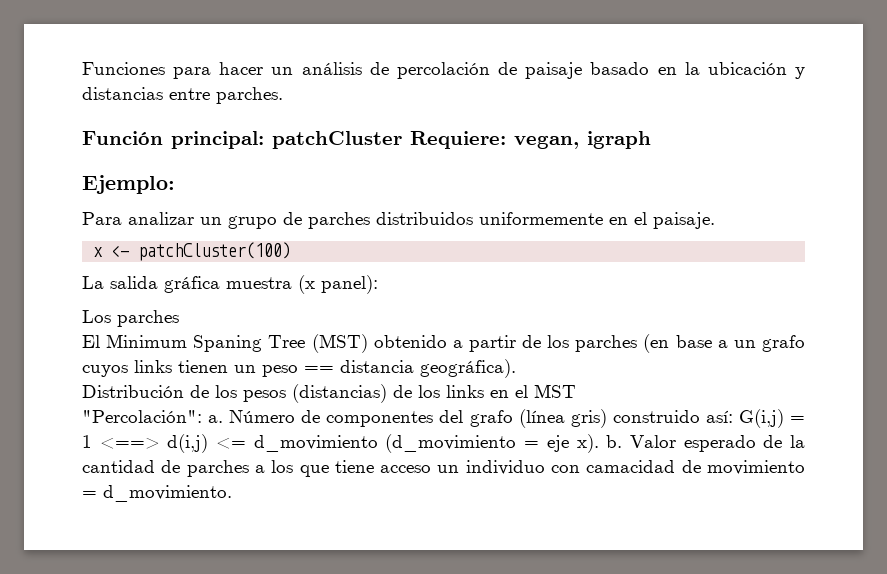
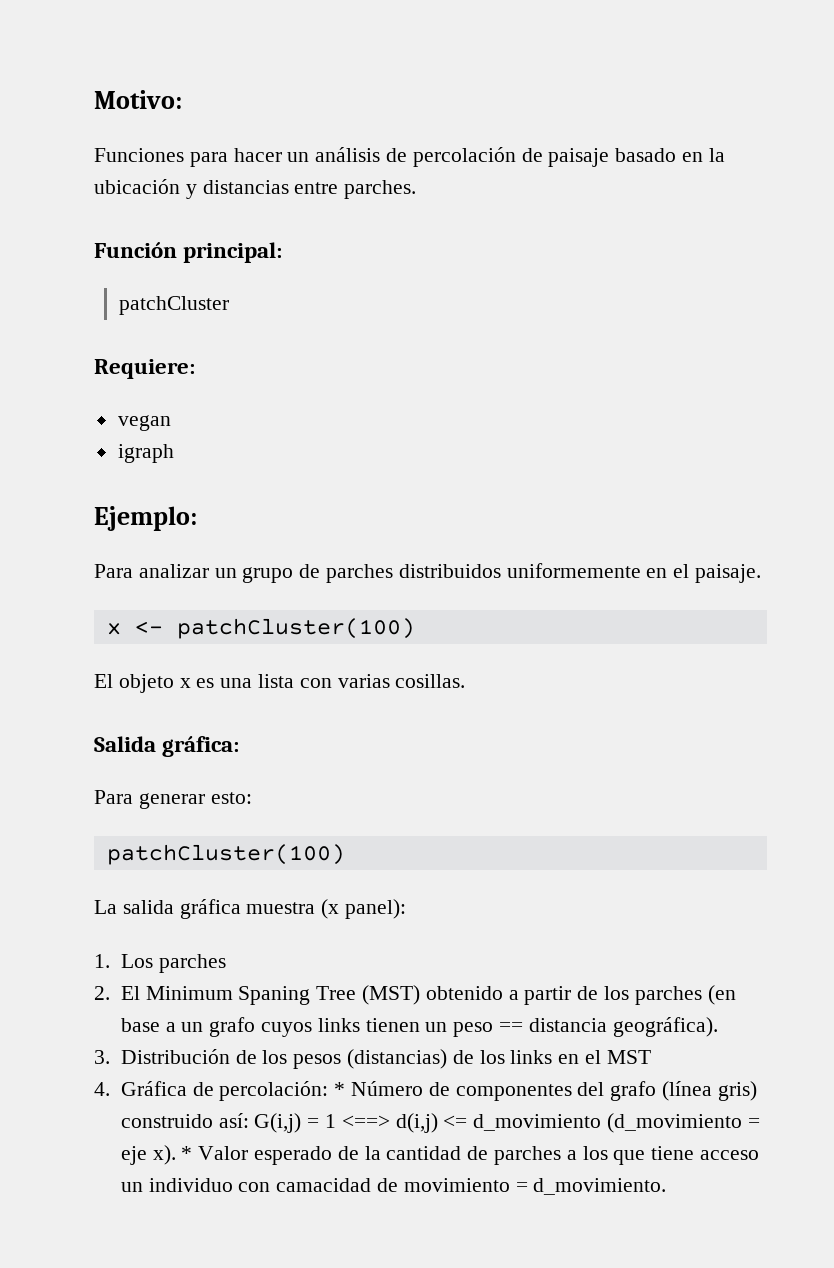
+ Motivo:
- Función principal: patchCluster Requiere: vegan, igraph
+ Función principal:
+ patchCluster
+ Requiere:
+ vegan
+ igraph
+ El objeto x es una lista con varias cosillas.
+ Salida gráfica:
+ Para generar esto:
+ patchCluster(100)
- Los parches
+ 1. Los parches
- El Minimum Spaning Tree (MST) obtenido a partir de los parches (en base a un grafo cuyos links tienen un peso == distancia geográfica).
+ 2. El Minimum Spaning Tree (MST) obtenido a partir de los parches (en base a un grafo cuyos links tienen un peso == distancia geográfica).
- Distribución de los pesos (distancias) de los links en el MST
+ 3. Distribución de los pesos (distancias) de los links en el MST
- "Percolación": a. Número de componentes del grafo (línea gris) construido así: G(i,j) = 1 <==> d(i,j) <= d_movimiento (d_movimiento = eje x). b. Valor esperado de la cantidad de parches a los que tiene acceso un individuo con camacidad de movimiento = d_movimiento.
+ 4. Gráfica de percolación: * Número de componentes del grafo (línea gris) construido así: G(i,j) = 1 <==> d(i,j) <= d_movimiento (d_movimiento = eje x). * Valor esperado de la cantidad de parches a los que tiene acceso un individuo con camacidad de movimiento = d_movimiento.

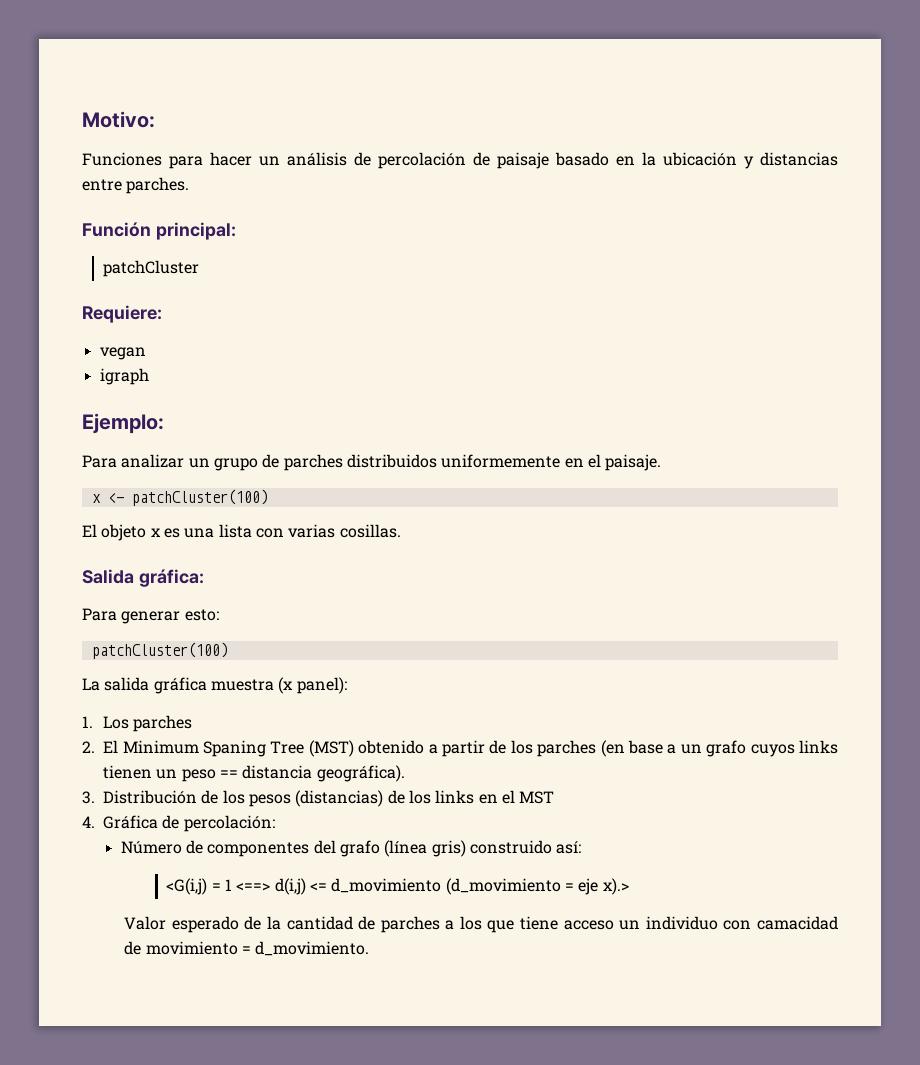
- 4. Gráfica de percolación: * Número de componentes del grafo (línea gris) construido así: G(i,j) = 1 <==> d(i,j) <= d_movimiento (d_movimiento = eje x). * Valor esperado de la cantidad de parches a los que tiene acceso un individuo con camacidad de movimiento = d_movimiento.
+ 4. Gráfica de percolación:
+ Número de componentes del grafo (línea gris) construido así:
+ <G(i,j) = 1 <==> d(i,j) <= d_movimiento (d_movimiento = eje x).>
+ Valor esperado de la cantidad de parches a los que tiene acceso un individuo con camacidad de movimiento = d_movimiento.

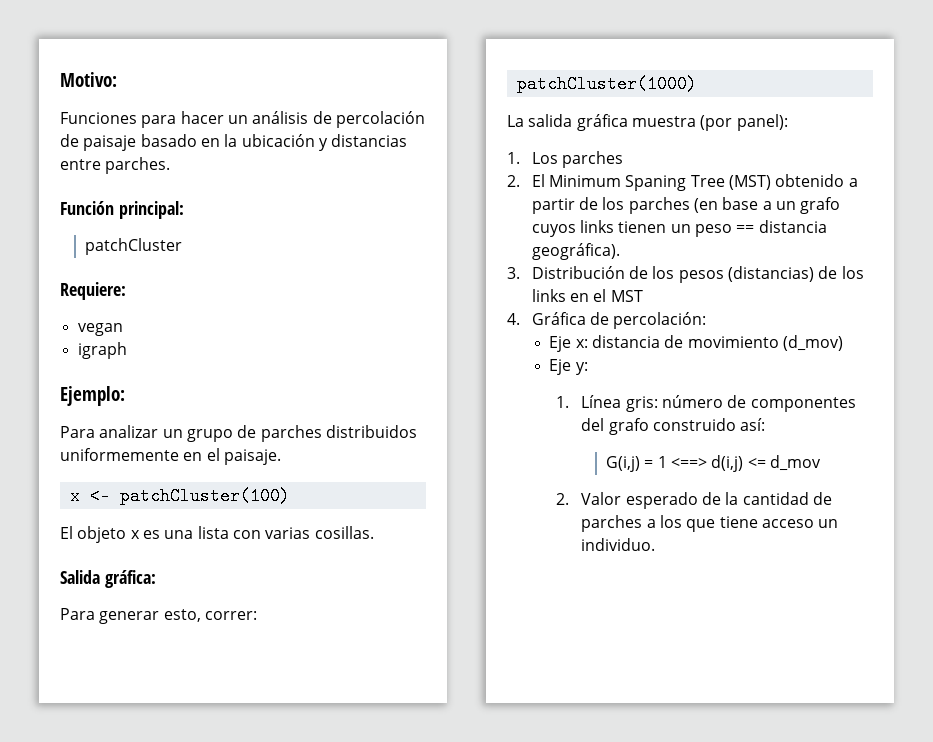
- Para generar esto:
- patchCluster(100)
+ Para generar esto, correr:
+ patchCluster(1000)
- La salida gráfica muestra (x panel):
+ La salida gráfica muestra (por panel):
- Número de componentes del grafo (línea gris) construido así:
+ Eje x: distancia de movimiento (d_mov)
+ Eje y:
+ 1. Línea gris: número de componentes del grafo construido así:
- <G(i,j) = 1 <==> d(i,j) <= d_movimiento (d_movimiento = eje x).>
- Valor esperado de la cantidad de parches a los que tiene acceso un individuo con camacidad de movimiento = d_movimiento.
+ G(i,j) = 1 <==> d(i,j) <= d_mov
+ 2. Valor esperado de la cantidad de parches a los que tiene acceso un individuo.

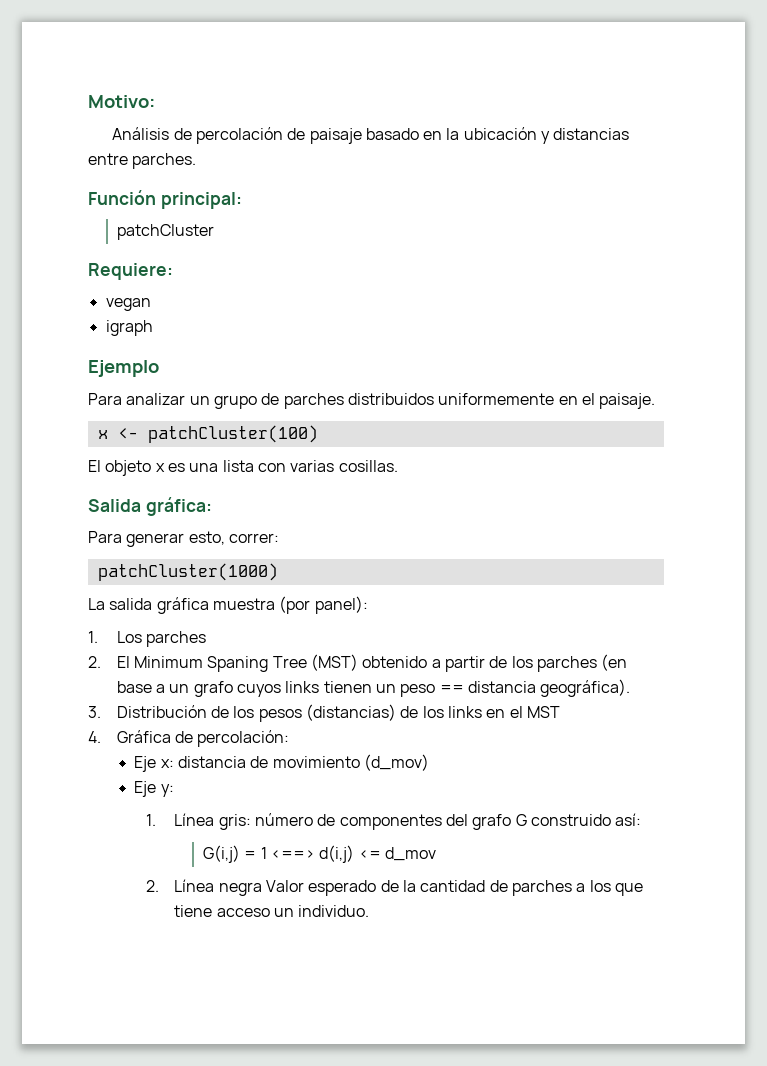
- Funciones para hacer un análisis de percolación de paisaje basado en la ubicación y distancias entre parches.
+ Análisis de percolación de paisaje basado en la ubicación y distancias entre parches.
- Ejemplo:
+ Ejemplo
- 1. Línea gris: número de componentes del grafo construido así:
+ 1. Línea gris: número de componentes del grafo G construido así:
- 2. Valor esperado de la cantidad de parches a los que tiene acceso un individuo.
+ 2. Línea negra Valor esperado de la cantidad de parches a los que tiene acceso un individuo.

